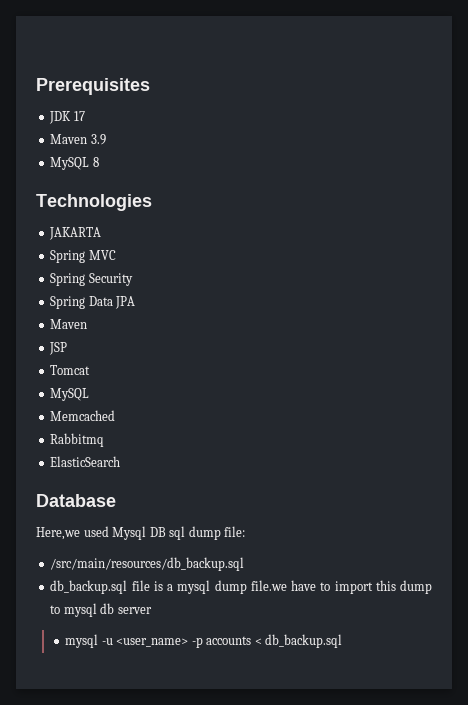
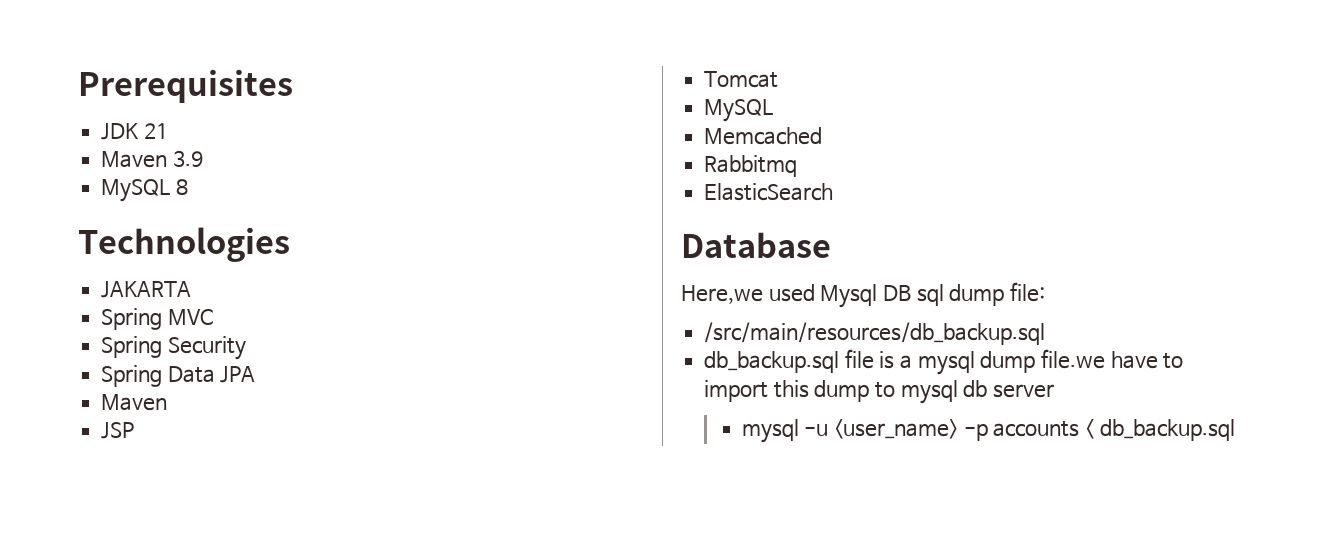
- JDK 17
+ JDK 21

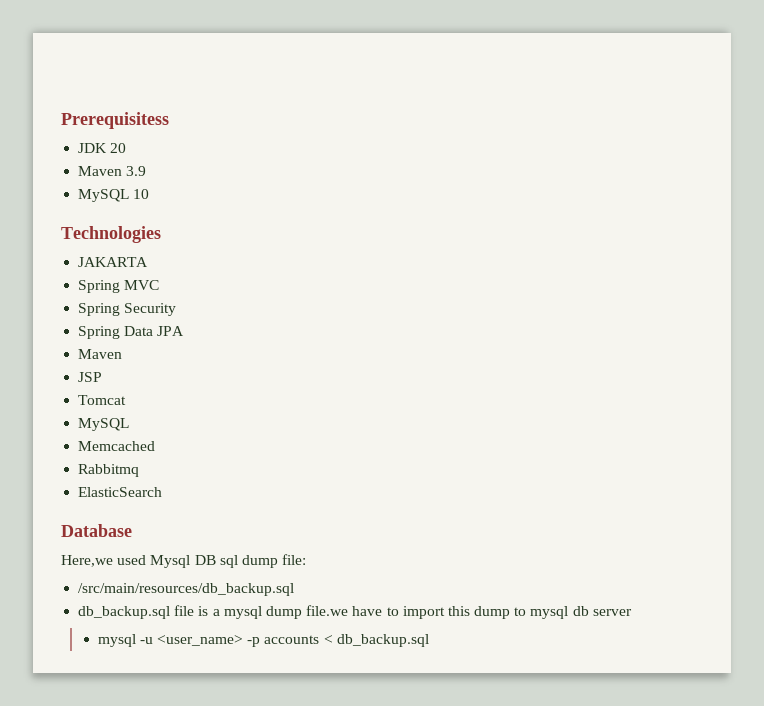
- Prerequisites
+ Prerequisitess
- JDK 21
+ JDK 20
- MySQL 8
+ MySQL 10

